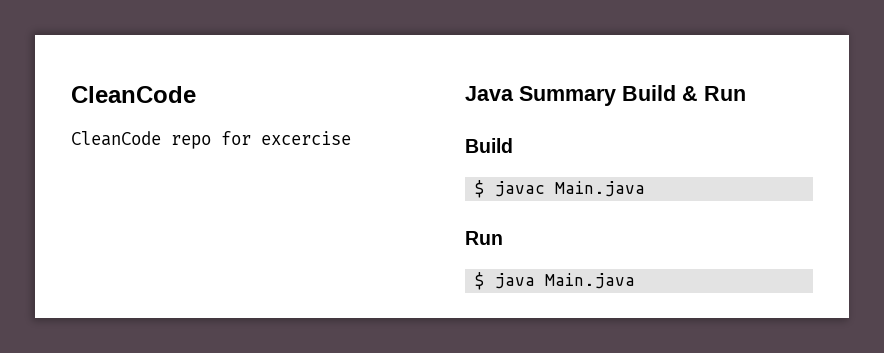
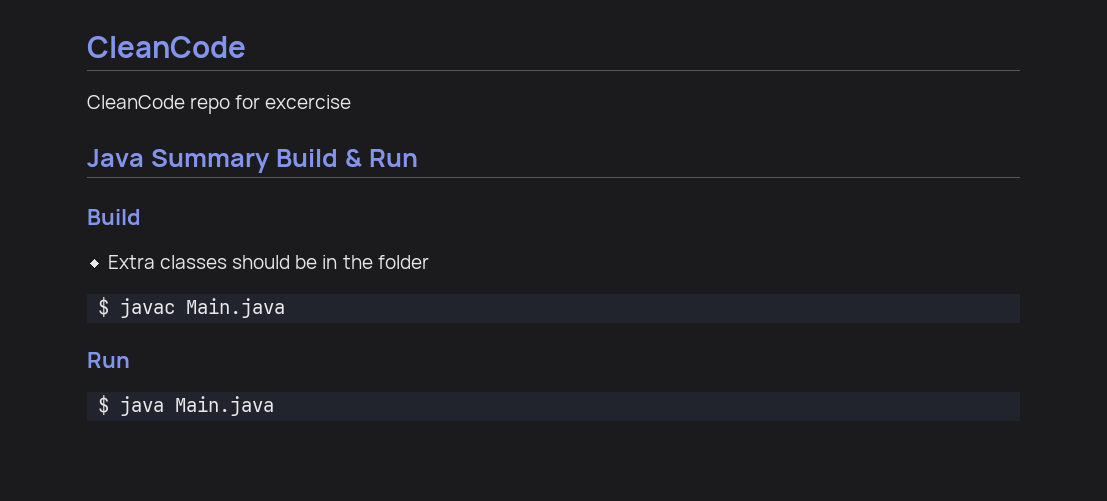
+ Extra classes should be in the folder

